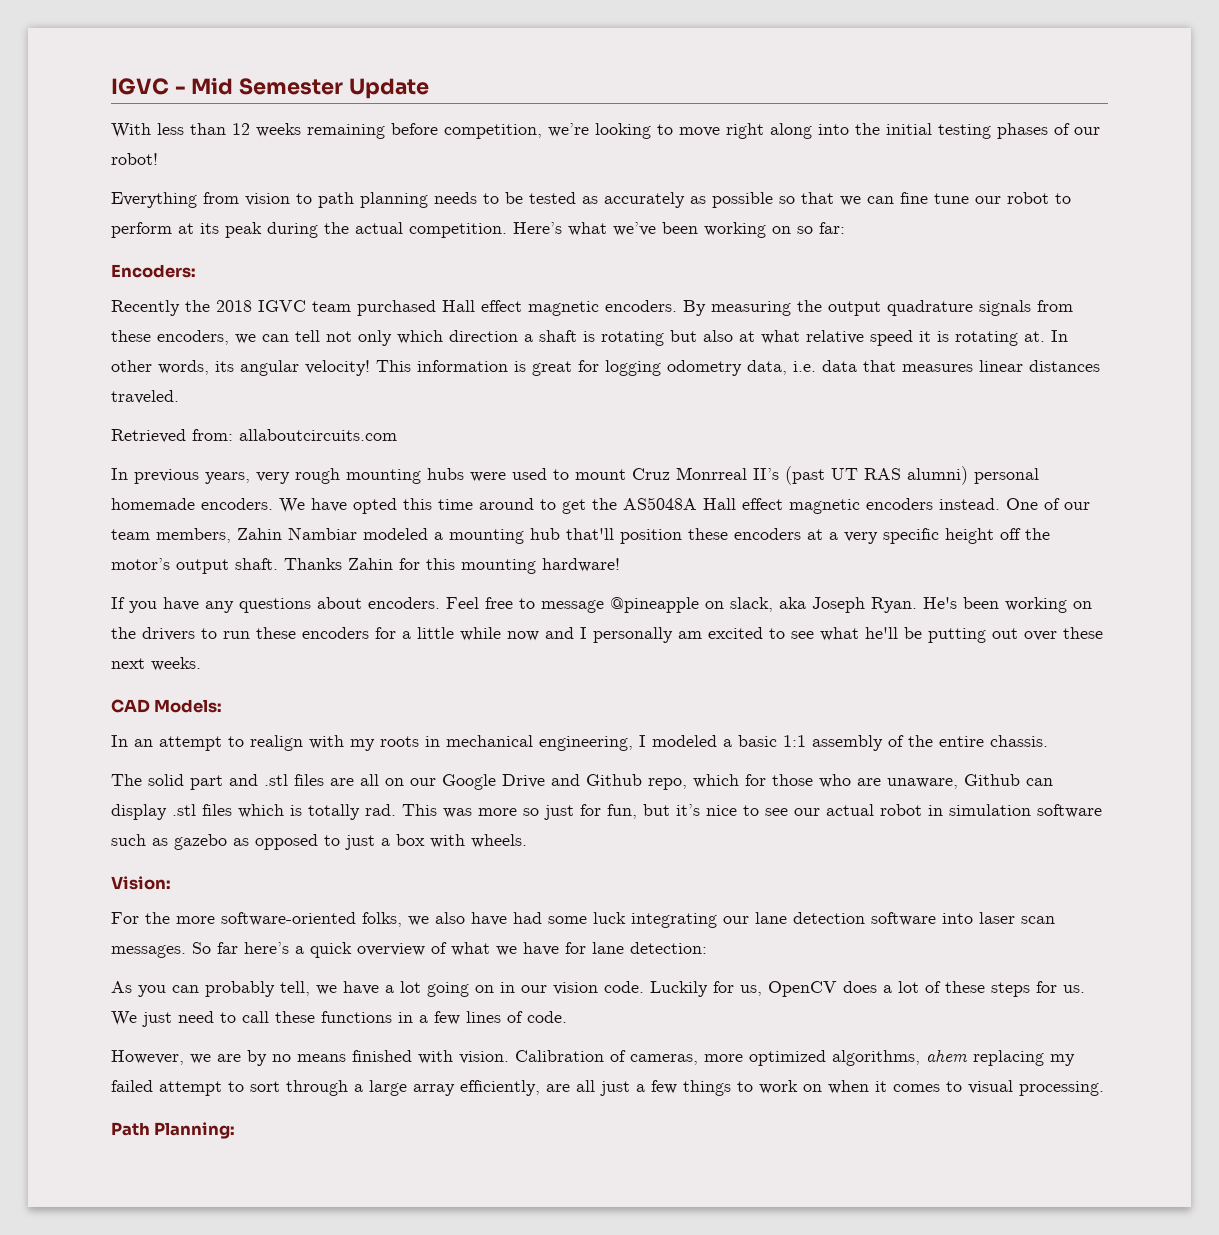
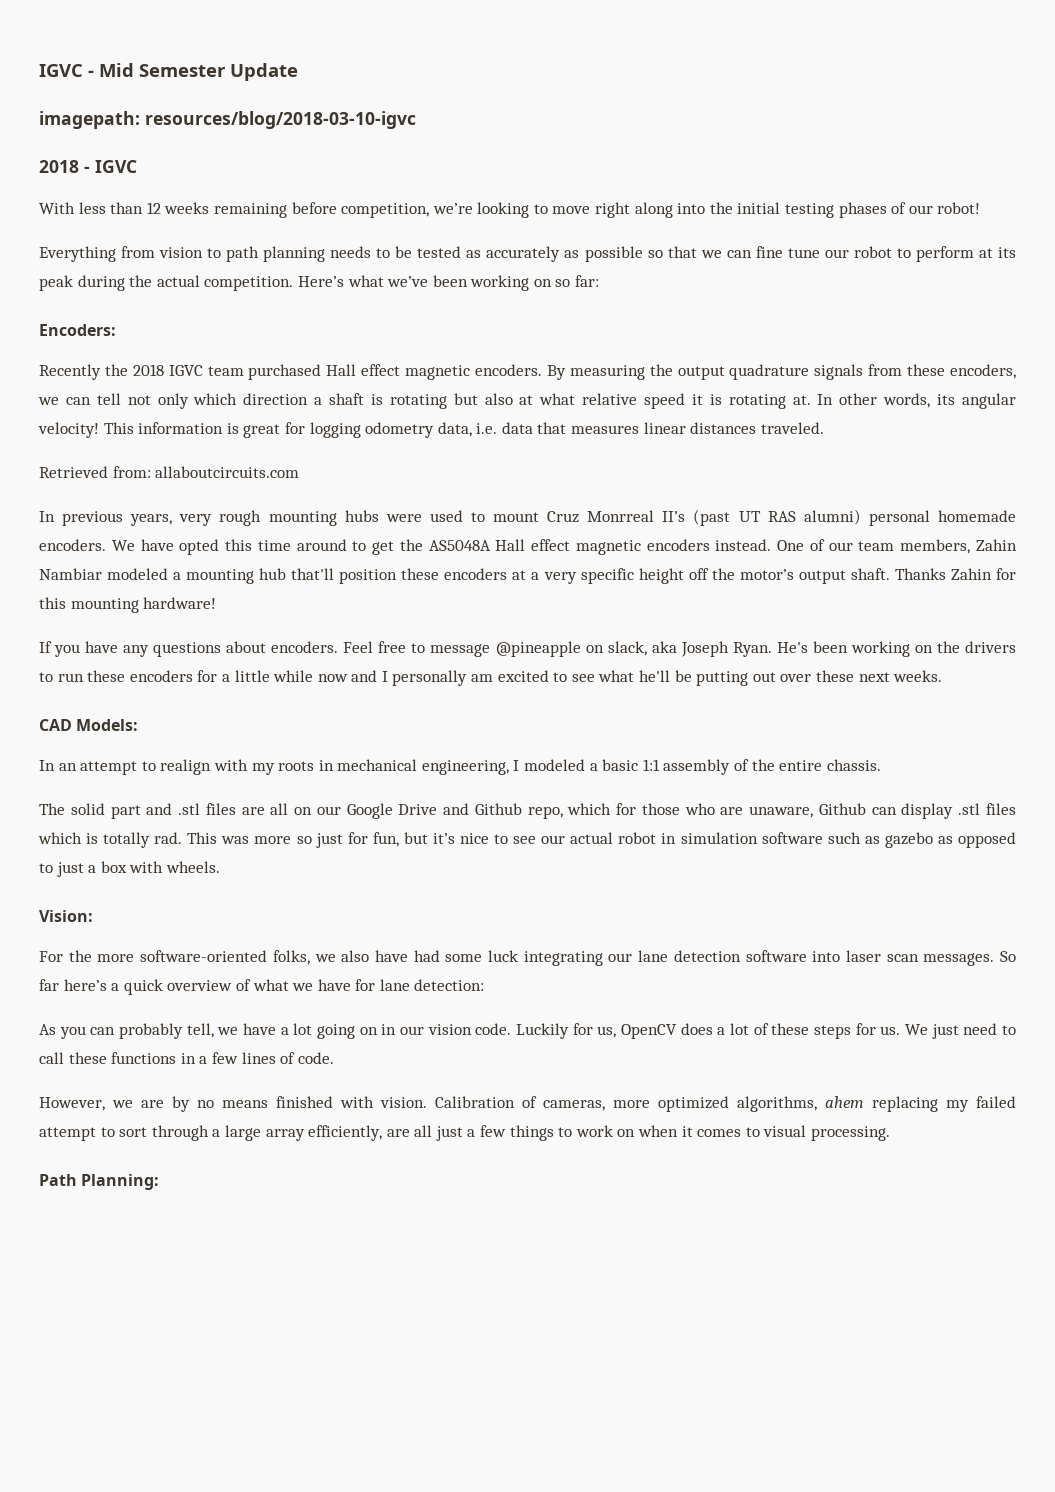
+ imagepath: resources/blog/2018-03-10-igvc
+ 2018 - IGVC

